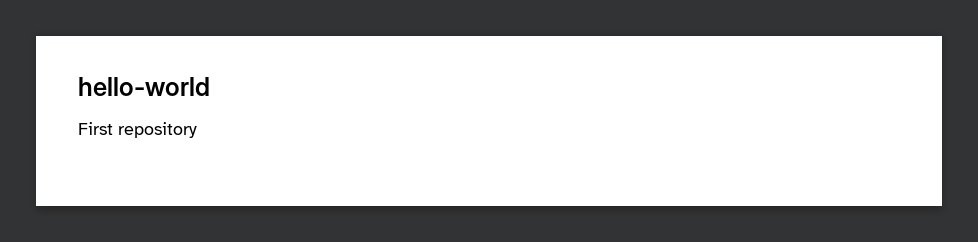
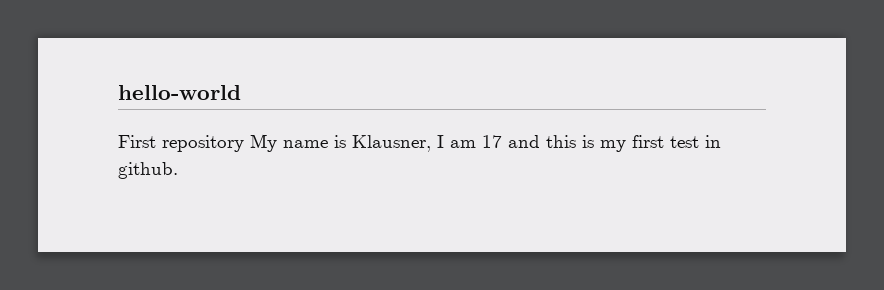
- First repository
+ First repository My name is Klausner, I am 17 and this is my first test in github.

